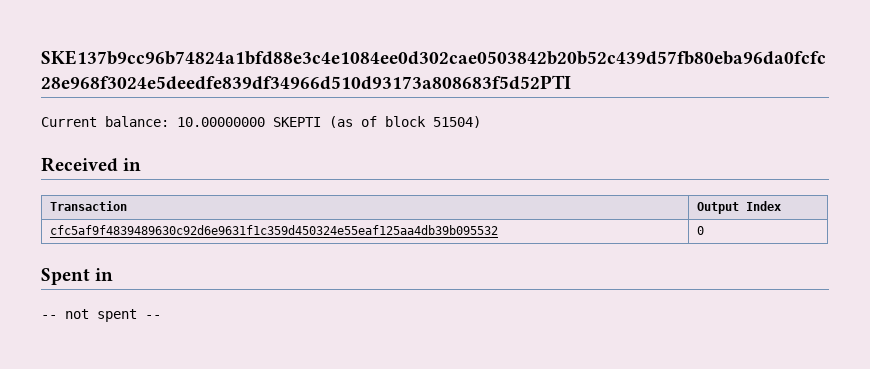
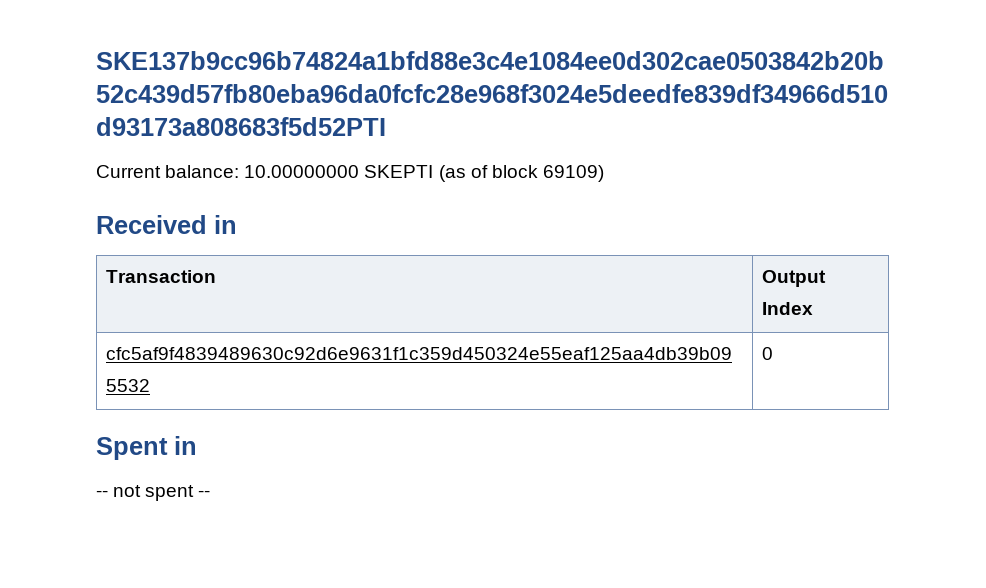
- Current balance: 10.00000000 SKEPTI (as of block 51504)
+ Current balance: 10.00000000 SKEPTI (as of block 69109)

